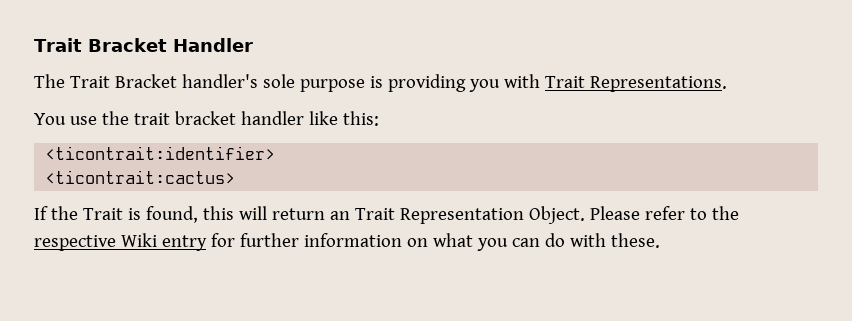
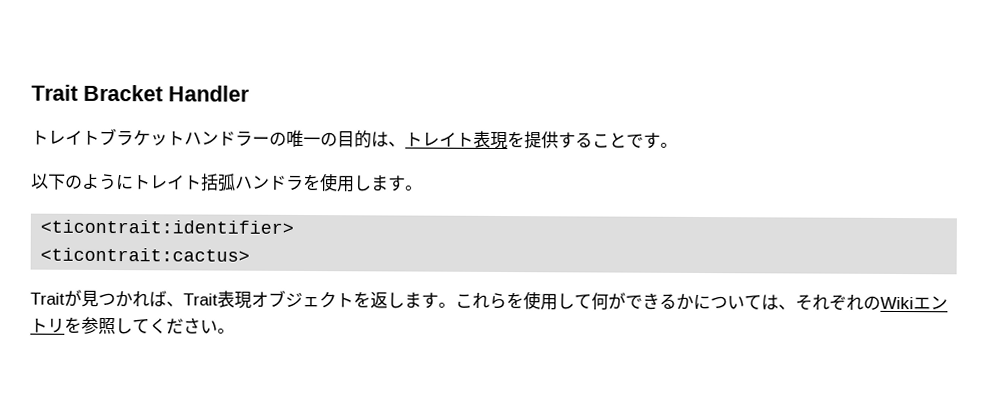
- The Trait Bracket handler's sole purpose is providing you with Trait Representations.
- You use the trait bracket handler like this:
+ トレイトブラケットハンドラーの唯一の目的は、トレイト表現を提供することです。
+ 以下のようにトレイト括弧ハンドラを使用します。
  <ticontrait:identifier>
  <ticontrait:cactus>
- If the Trait is found, this will return an Trait Representation Object. Please refer to the respective Wiki entry for further information on what you can do with these.
+ Traitが見つかれば、Trait表現オブジェクトを返します。これらを使用して何ができるかについては、それぞれのWikiエントリを参照してください。

